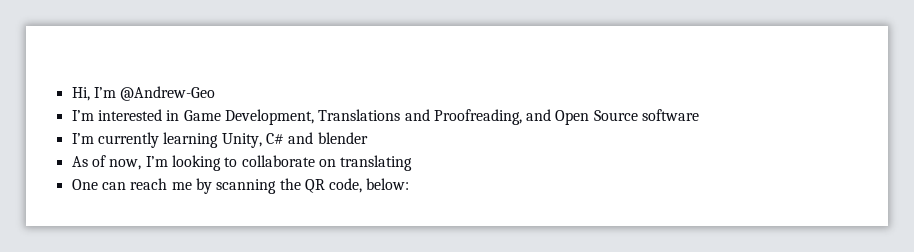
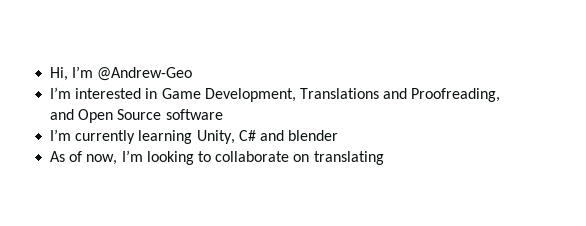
- One can reach me by scanning the QR code, below:

